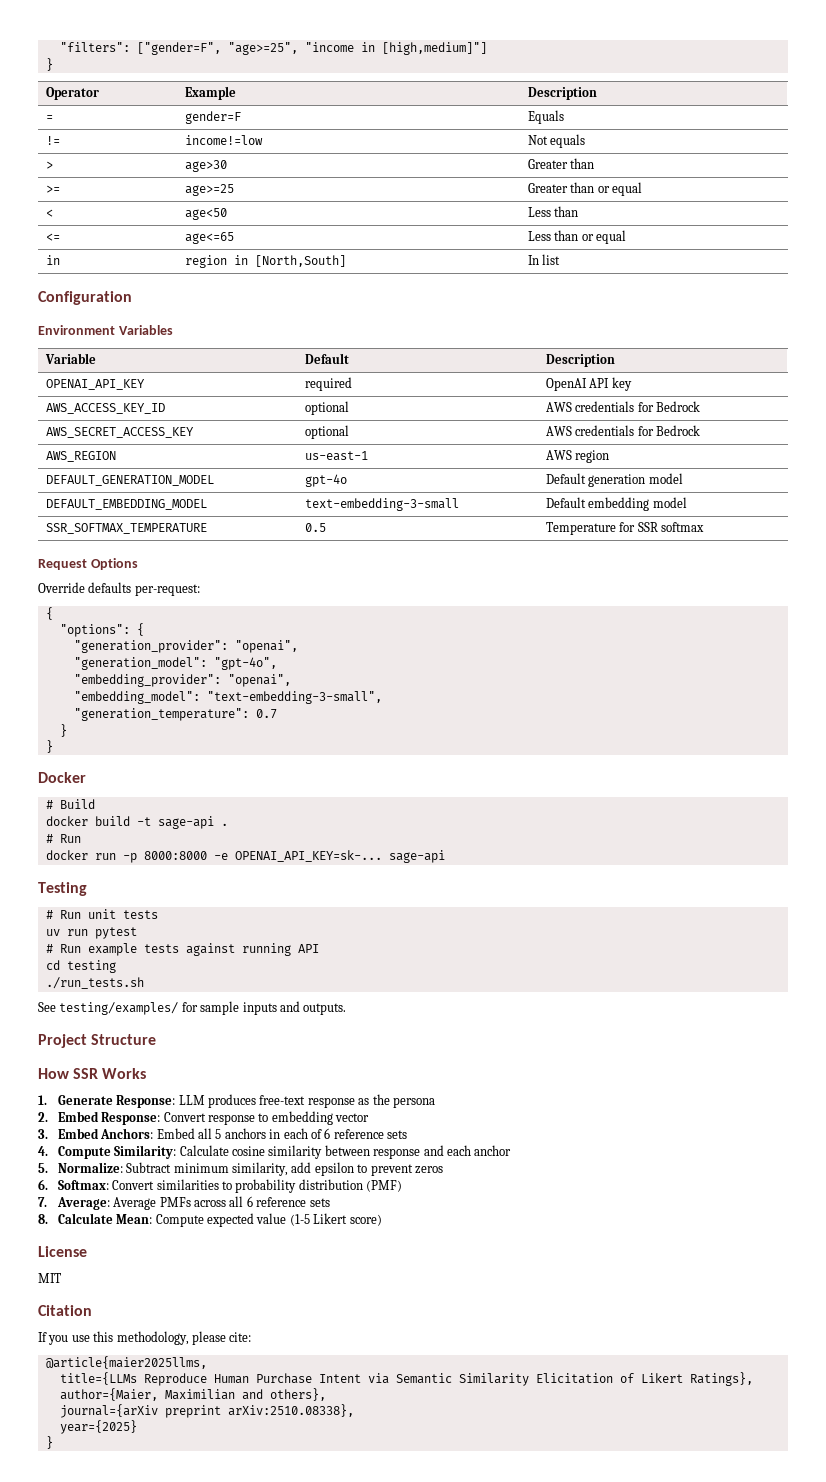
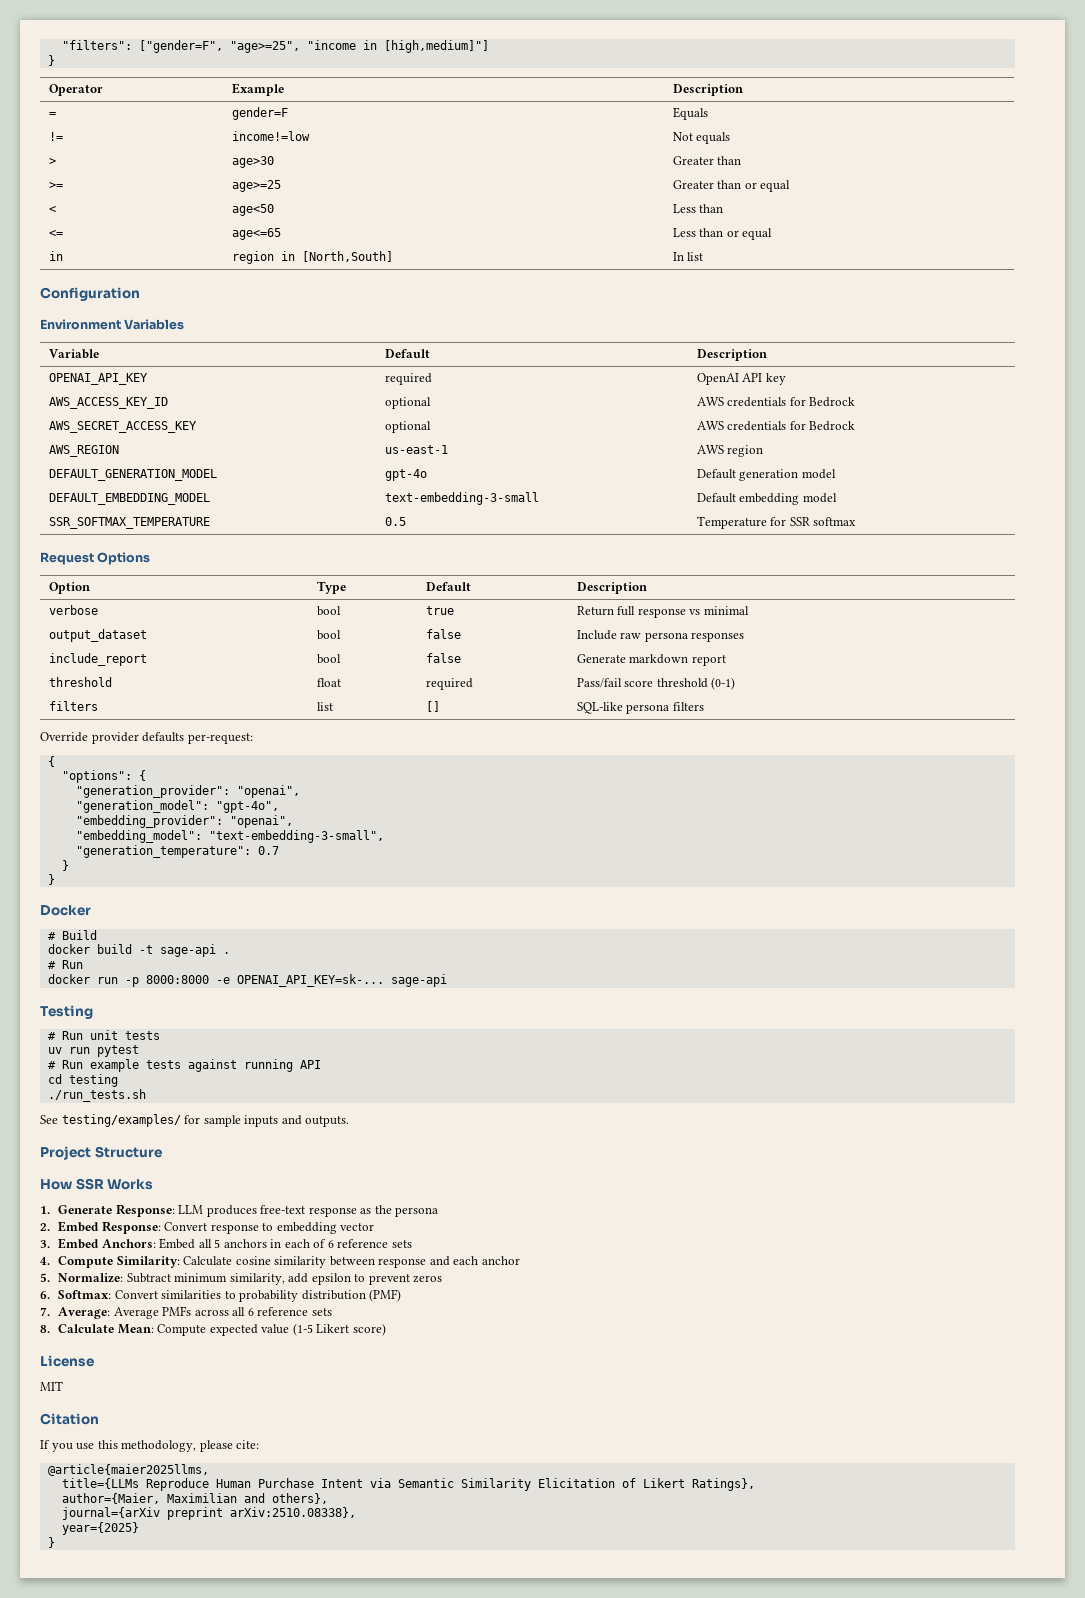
+ Option | Type | Default | Description
+ verbose | bool | true | Return full response vs minimal
+ output_dataset | bool | false | Include raw persona responses
+ include_report | bool | false | Generate markdown report
+ threshold | float | required | Pass/fail score threshold (0-1)
+ filters | list | [] | SQL-like persona filters
- Override defaults per-request:
+ Override provider defaults per-request:

